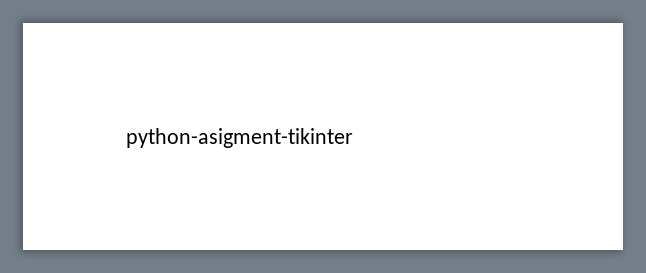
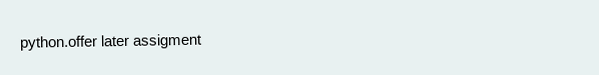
- python-asigment-tikinter
+ python.offer later assigment

